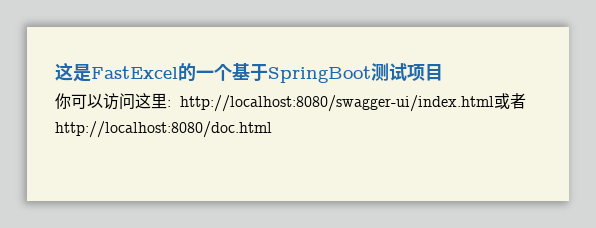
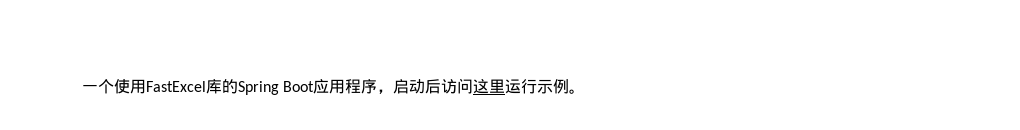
- 这是FastExcel的一个基于SpringBoot测试项目
- 你可以访问这里: http://localhost:8080/swagger-ui/index.html或者http://localhost:8080/doc.html
+ 一个使用FastExcel库的Spring Boot应用程序，启动后访问这里运行示例。

